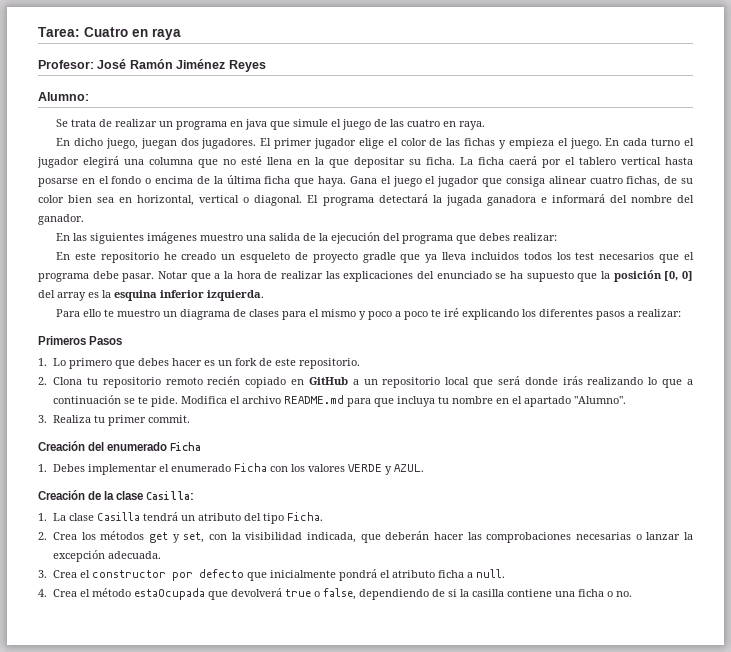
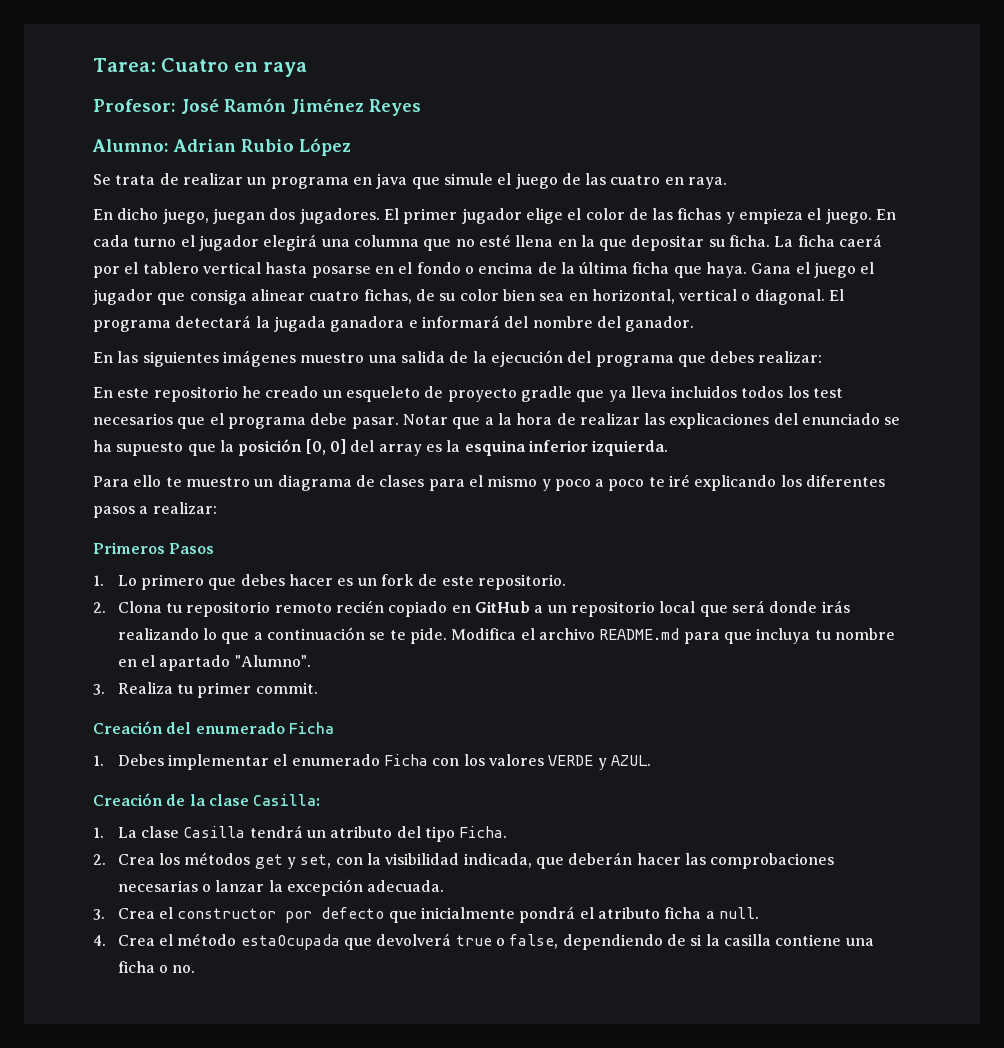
- Alumno:
+ Alumno: Adrian Rubio López

